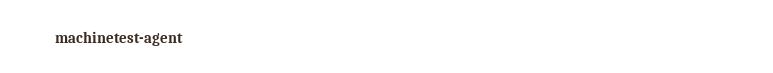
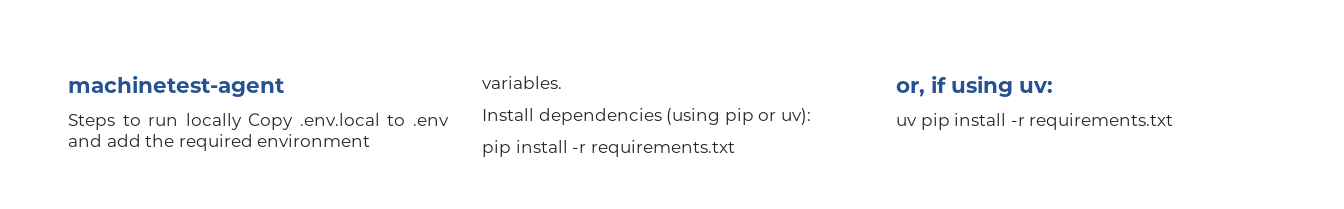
+ Steps to run locally Copy .env.local to .env and add the required environment variables.
+ Install dependencies (using pip or uv):
+ pip install -r requirements.txt
+ or, if using uv:
+ uv pip install -r requirements.txt

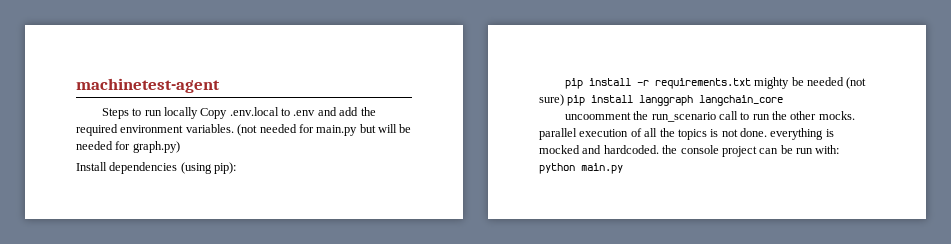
+ (not needed for main.py but will be needed for graph.py)
- Install dependencies (using pip or uv):
- pip install -r requirements.txt
- or, if using uv:
- uv pip install -r requirements.txt
+ Install dependencies (using pip):
+ pip install -r requirements.txt mighty be needed (not sure) pip install langgraph langchain_core
+ uncoomment the run_scenario call to run the other mocks. parallel execution of all the topics is not done. everything is mocked and hardcoded. the console project can be run with: python main.py

